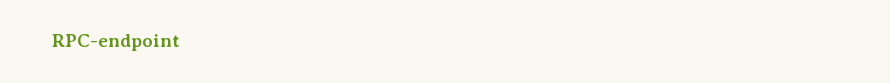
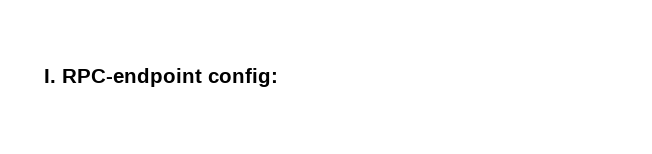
- RPC-endpoint
+ I. RPC-endpoint config:

